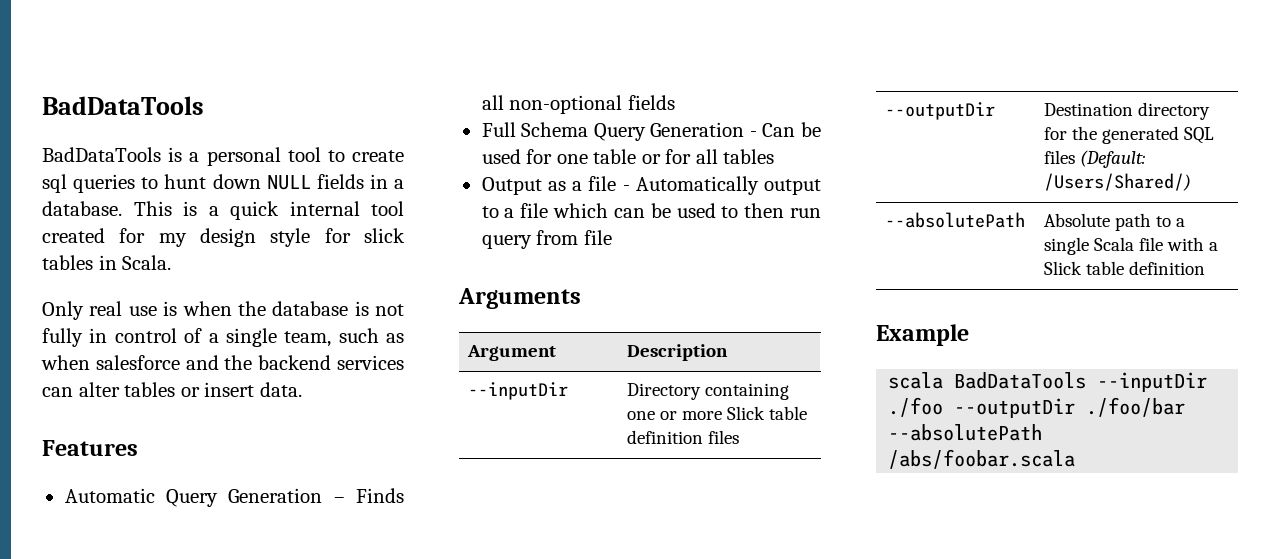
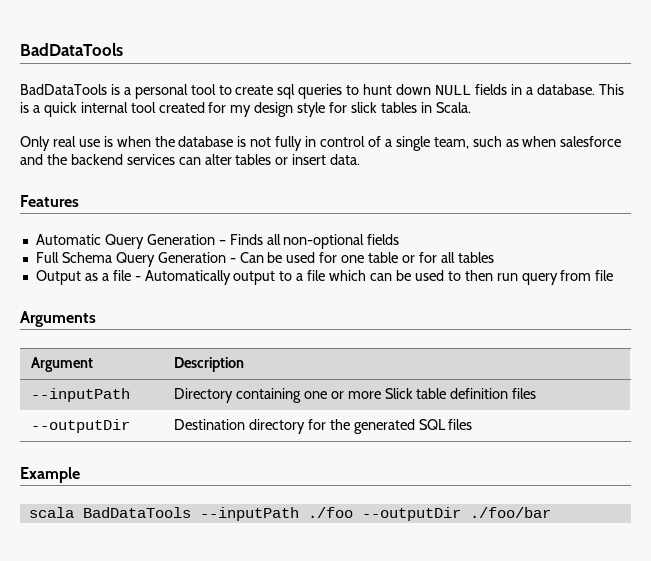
- --inputDir | Directory containing one or more Slick table definition files
+ --inputPath | Directory containing one or more Slick table definition files
- --outputDir | Destination directory for the generated SQL files (Default: /Users/Shared/)
- --absolutePath | Absolute path to a single Scala file with a Slick table definition
+ --outputDir | Destination directory for the generated SQL files
- scala BadDataTools --inputDir ./foo --outputDir ./foo/bar --absolutePath /abs/foobar.scala
+ scala BadDataTools --inputPath ./foo --outputDir ./foo/bar

